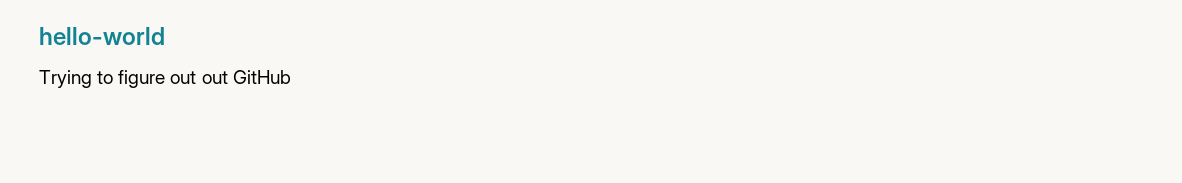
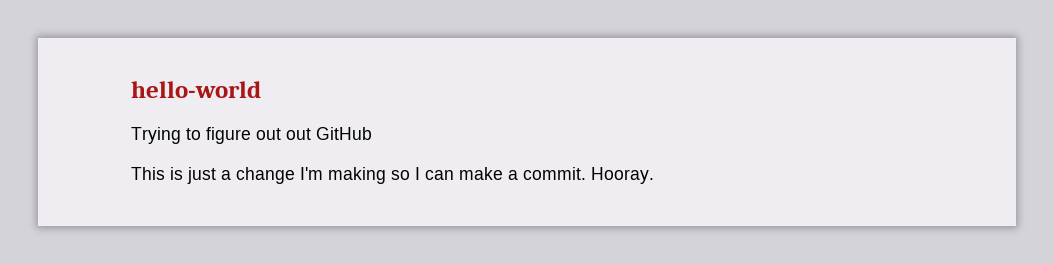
+ This is just a change I'm making so I can make a commit. Hooray.

